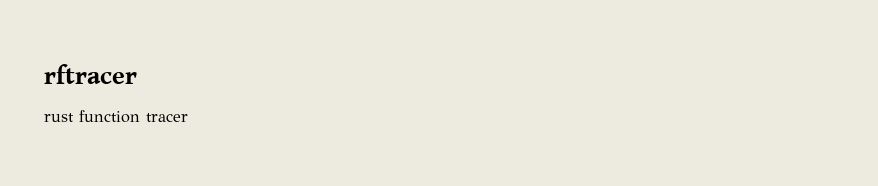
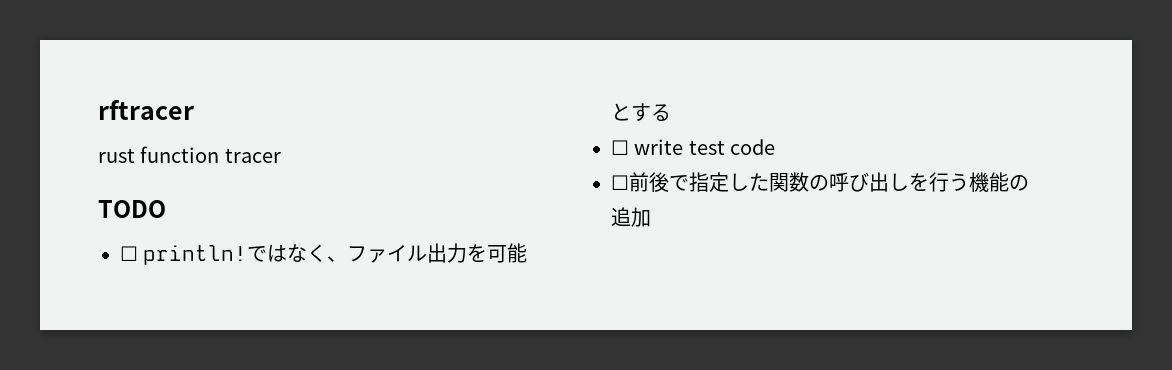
+ TODO
+ ☐ println!ではなく、ファイル出力を可能とする
+ ☐ write test code
+ ☐前後で指定した関数の呼び出しを行う機能の追加

